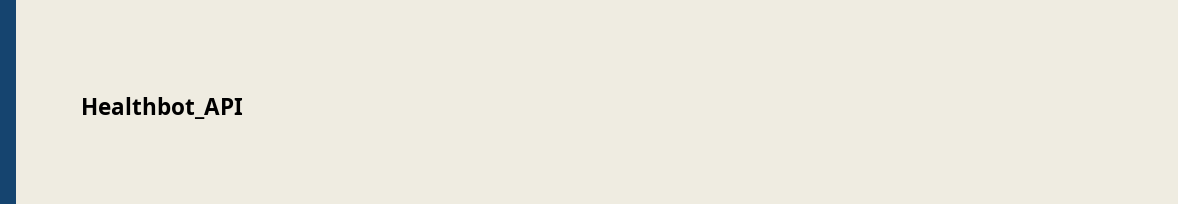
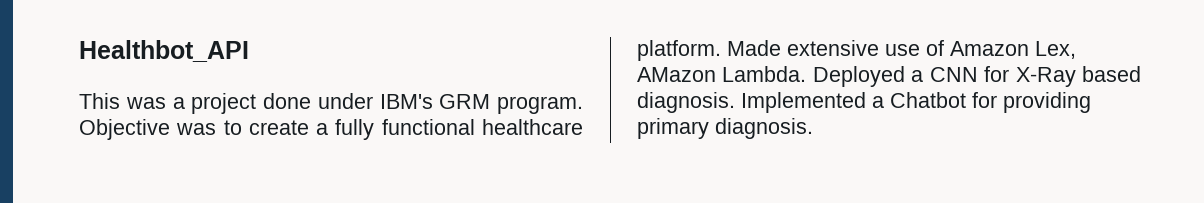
+ This was a project done under IBM's GRM program. Objective was to create a fully functional healthcare platform. Made extensive use of Amazon Lex, AMazon Lambda. Deployed a CNN for X-Ray based diagnosis. Implemented a Chatbot for providing primary diagnosis.

